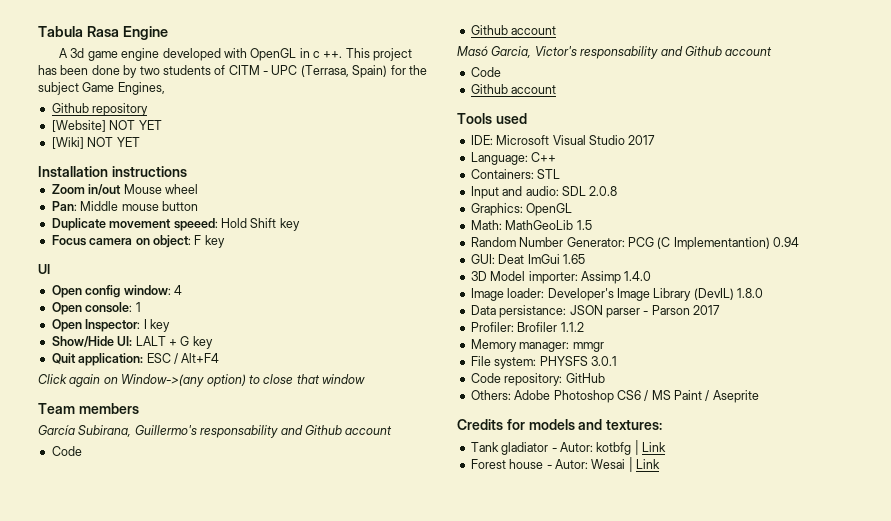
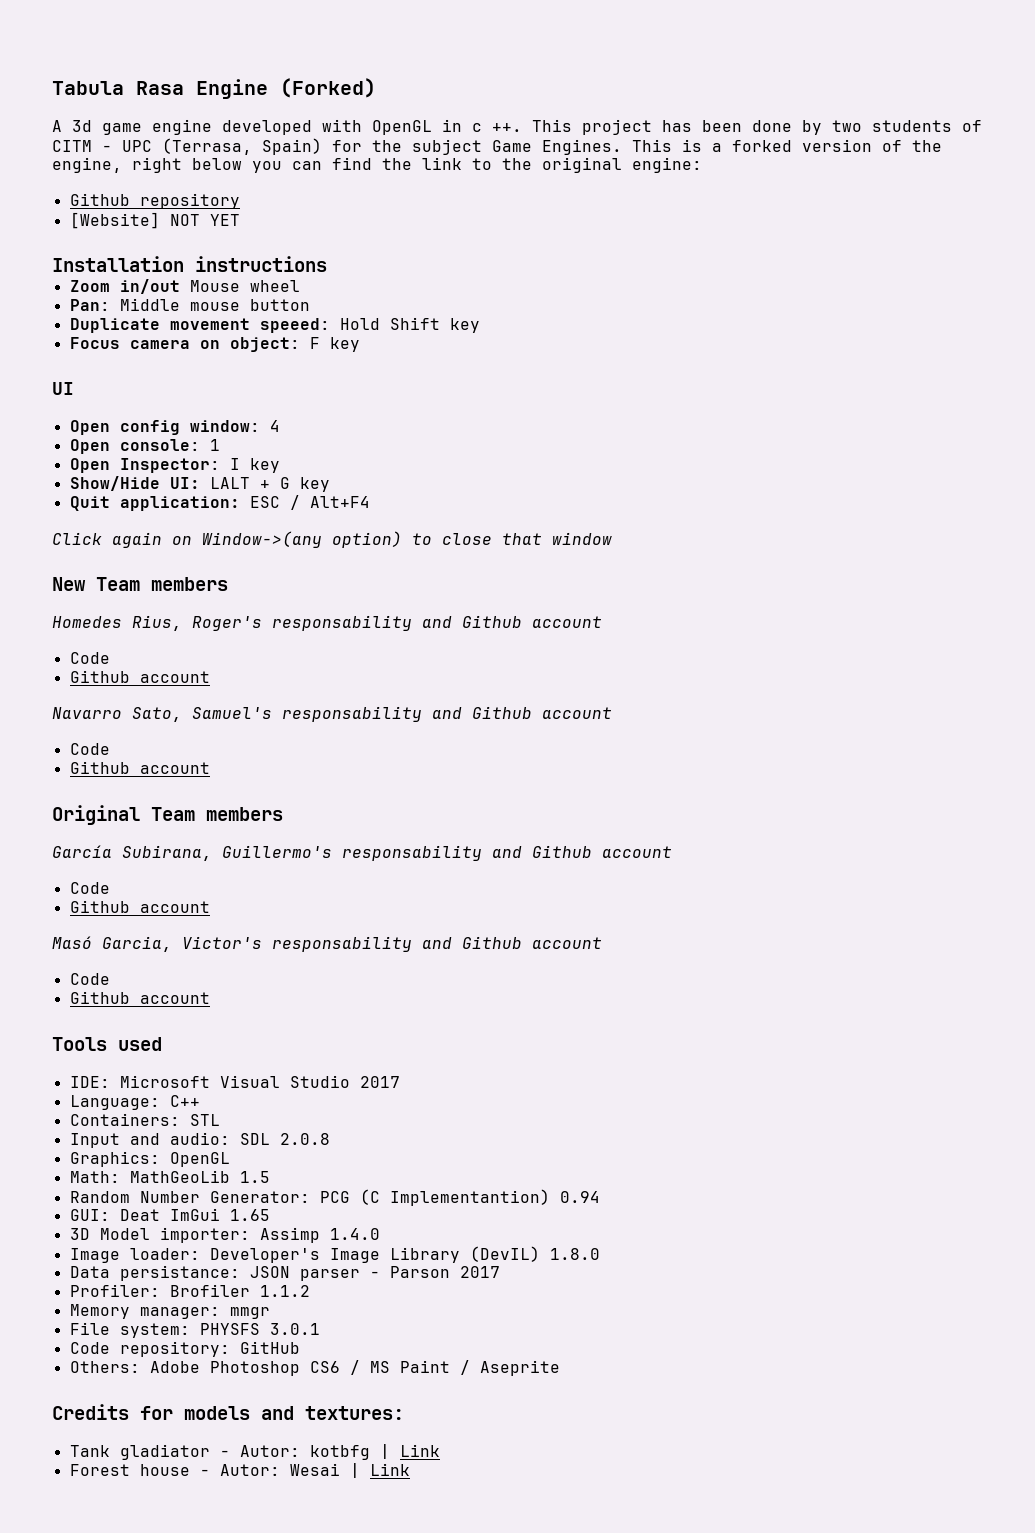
- Tabula Rasa Engine
+ Tabula Rasa Engine (Forked)
- This project has been done by two students of CITM - UPC (Terrasa, Spain) for the subject Game Engines,
+ This project has been done by two students of CITM - UPC (Terrasa, Spain) for the subject Game Engines. This is a forked version of the engine, right below you can find the link to the original engine:
- [Wiki] NOT YET
- Team members
+ New Team members
+ Homedes Rius, Roger's responsability and Github account
+ Code
+ Github account
+ Navarro Sato, Samuel's responsability and Github account
+ Code
+ Github account
+ Original Team members

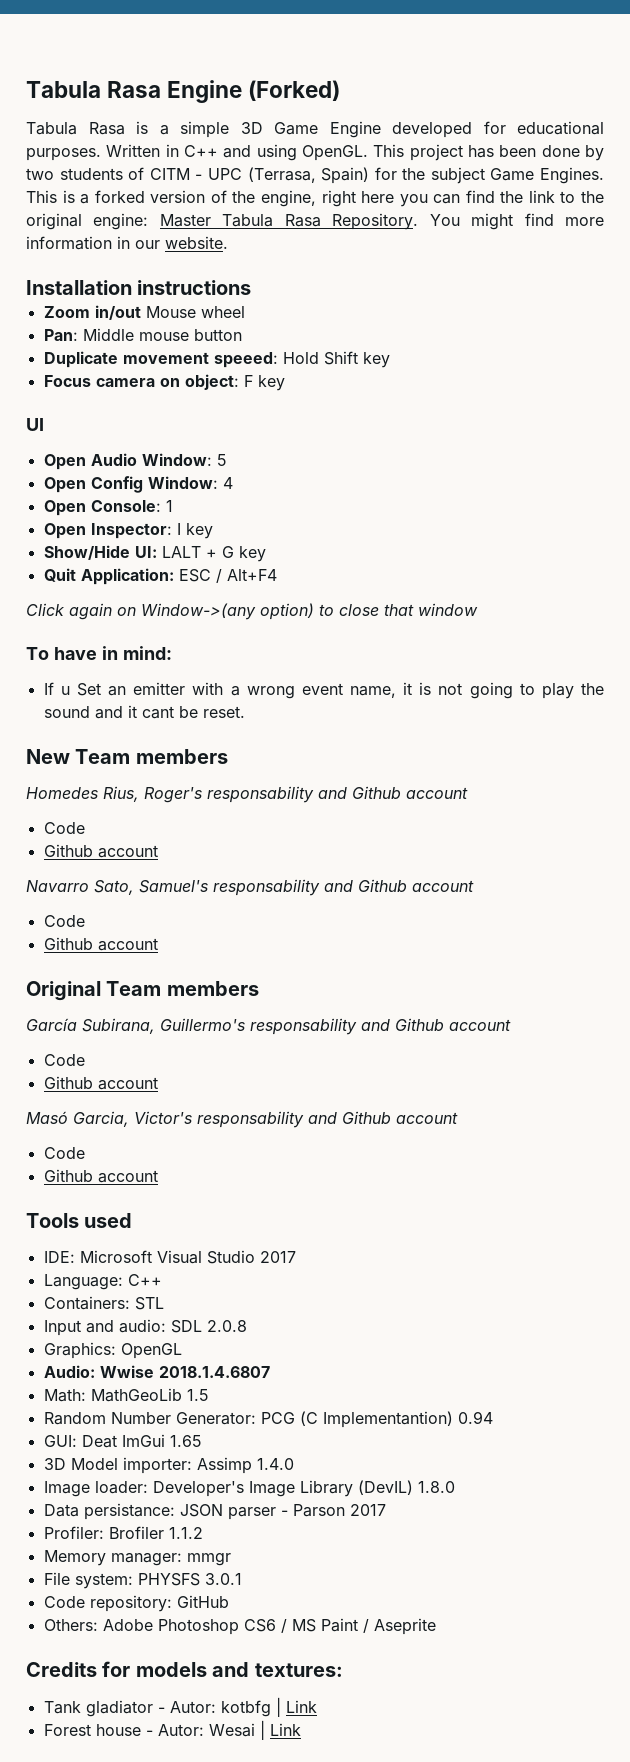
- A 3d game engine developed with OpenGL in c ++.
+ Tabula Rasa is a simple 3D Game Engine developed for educational purposes. Written in C++ and using OpenGL.
- This is a forked version of the engine, right below you can find the link to the original engine:
- Github repository
- [Website] NOT YET
+ This is a forked version of the engine, right here you can find the link to the original engine: Master Tabula Rasa Repository. You might find more information in our website.
- Open config window: 4
+ Open Audio Window: 5
+ Open Config Window: 4
- Open console: 1
+ Open Console: 1
- Quit application: ESC / Alt+F4
+ Quit Application: ESC / Alt+F4
+ To have in mind:
+ If u Set an emitter with a wrong event name, it is not going to play the sound and it cant be reset.
+ Audio: Wwise 2018.1.4.6807

